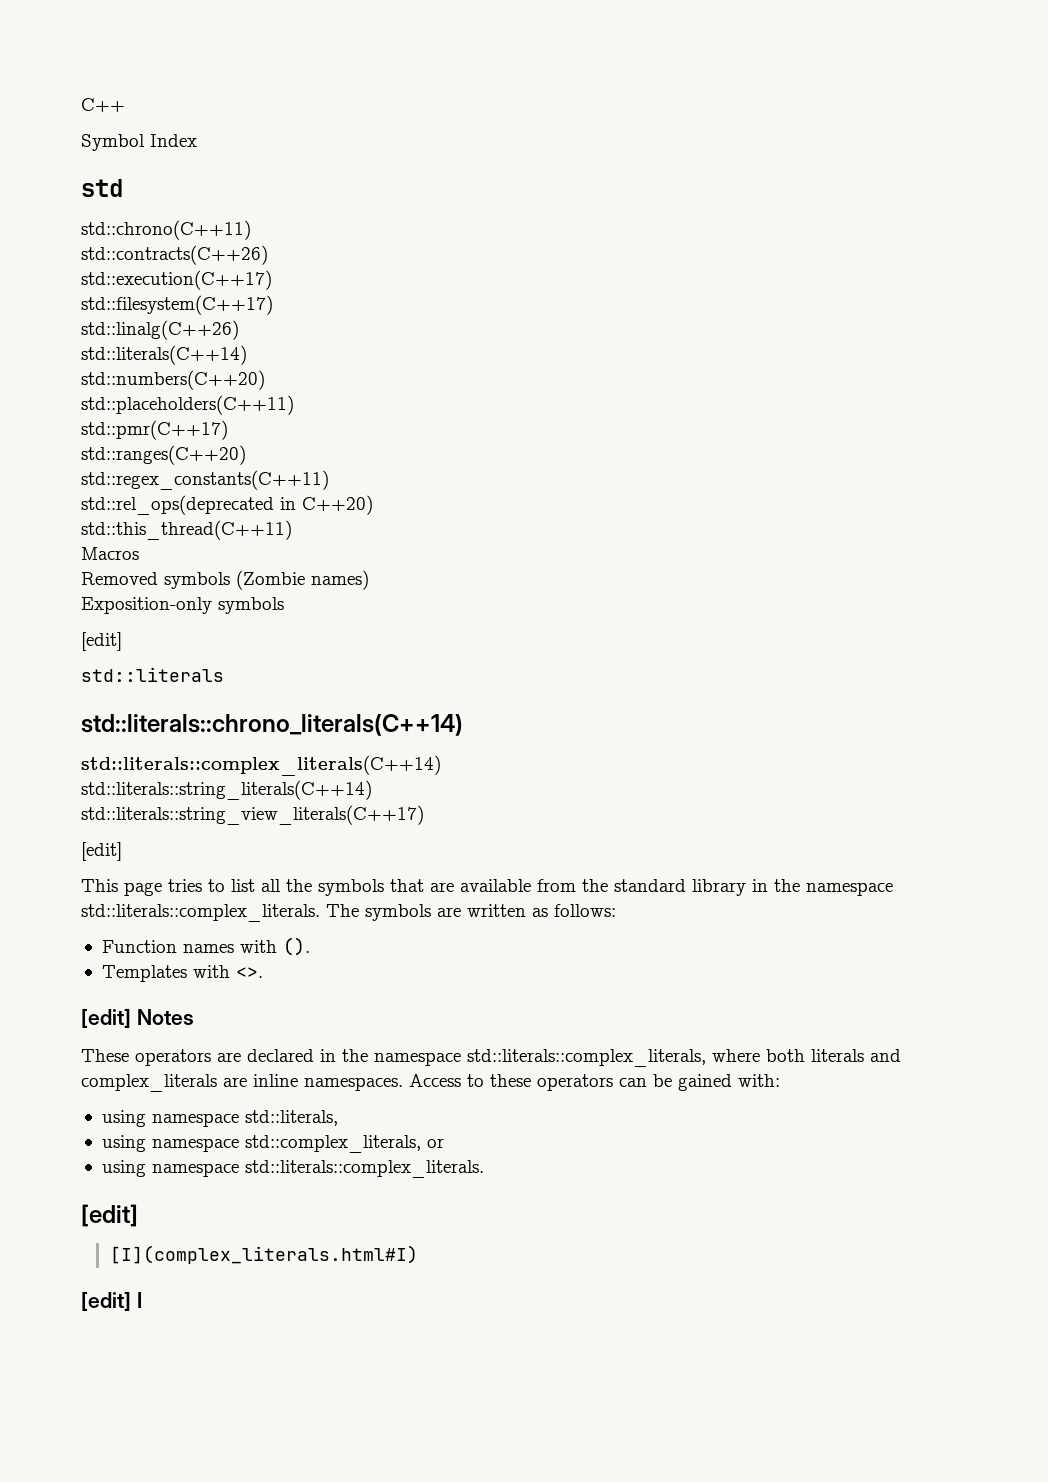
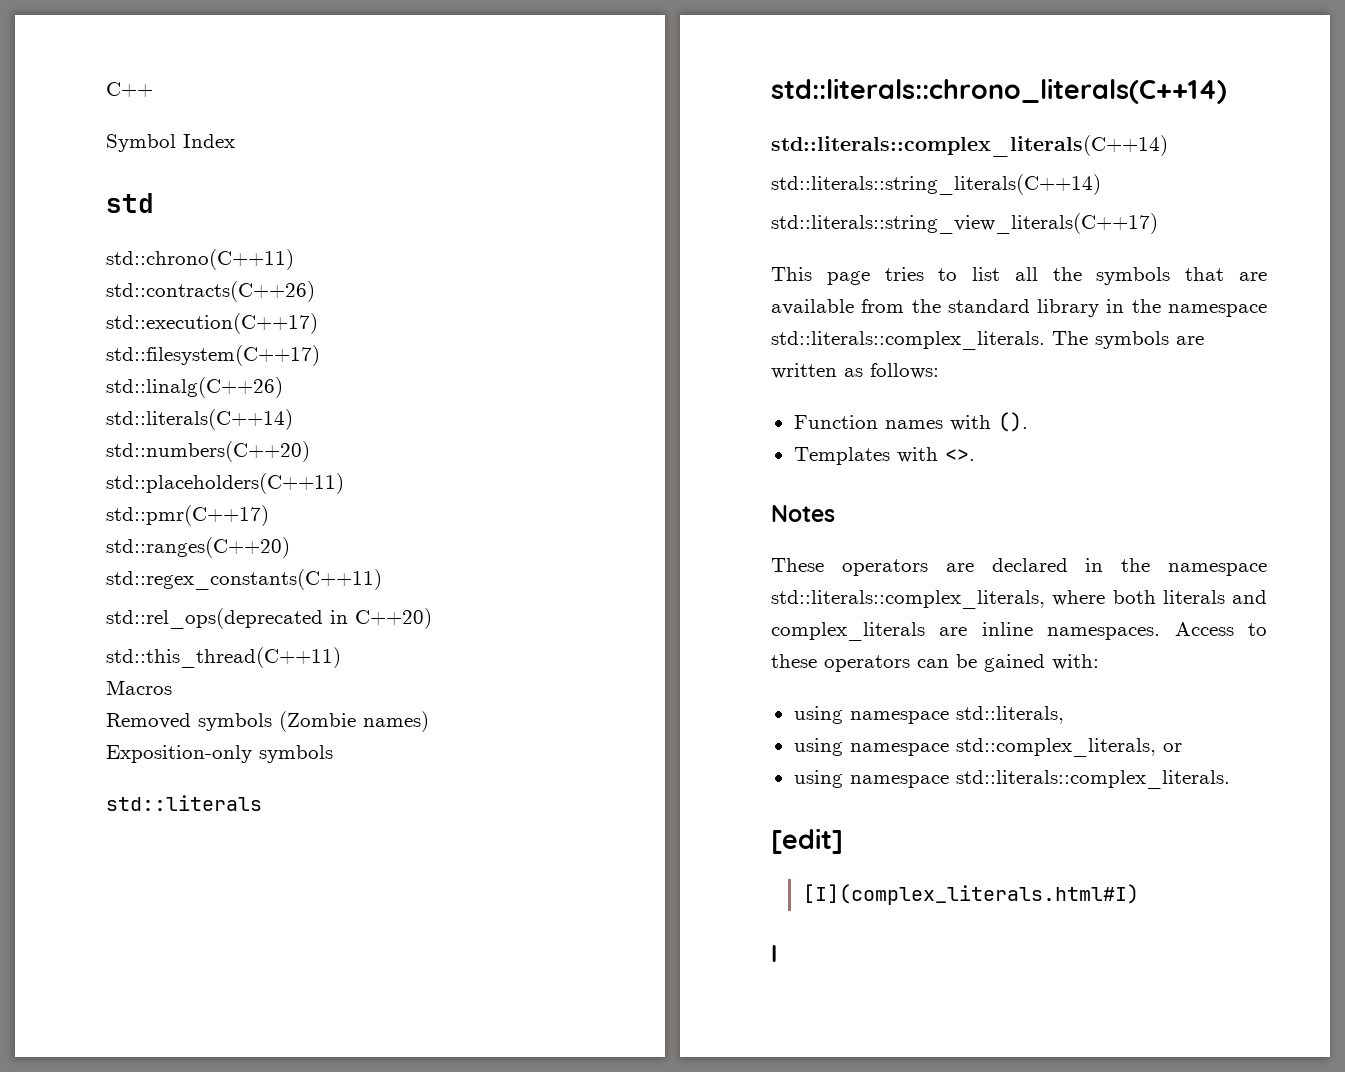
  Exposition-only symbols
- [edit]
  std::literals::string_view_literals(C++17)
- [edit]
- [edit] Notes
+ Notes
- [edit] I
+ I

